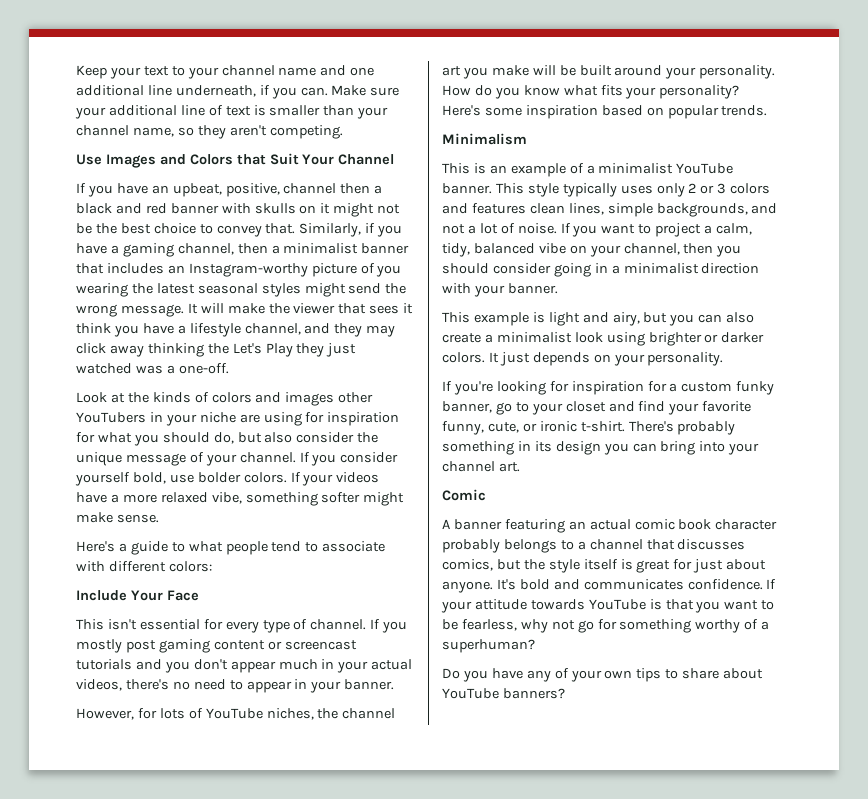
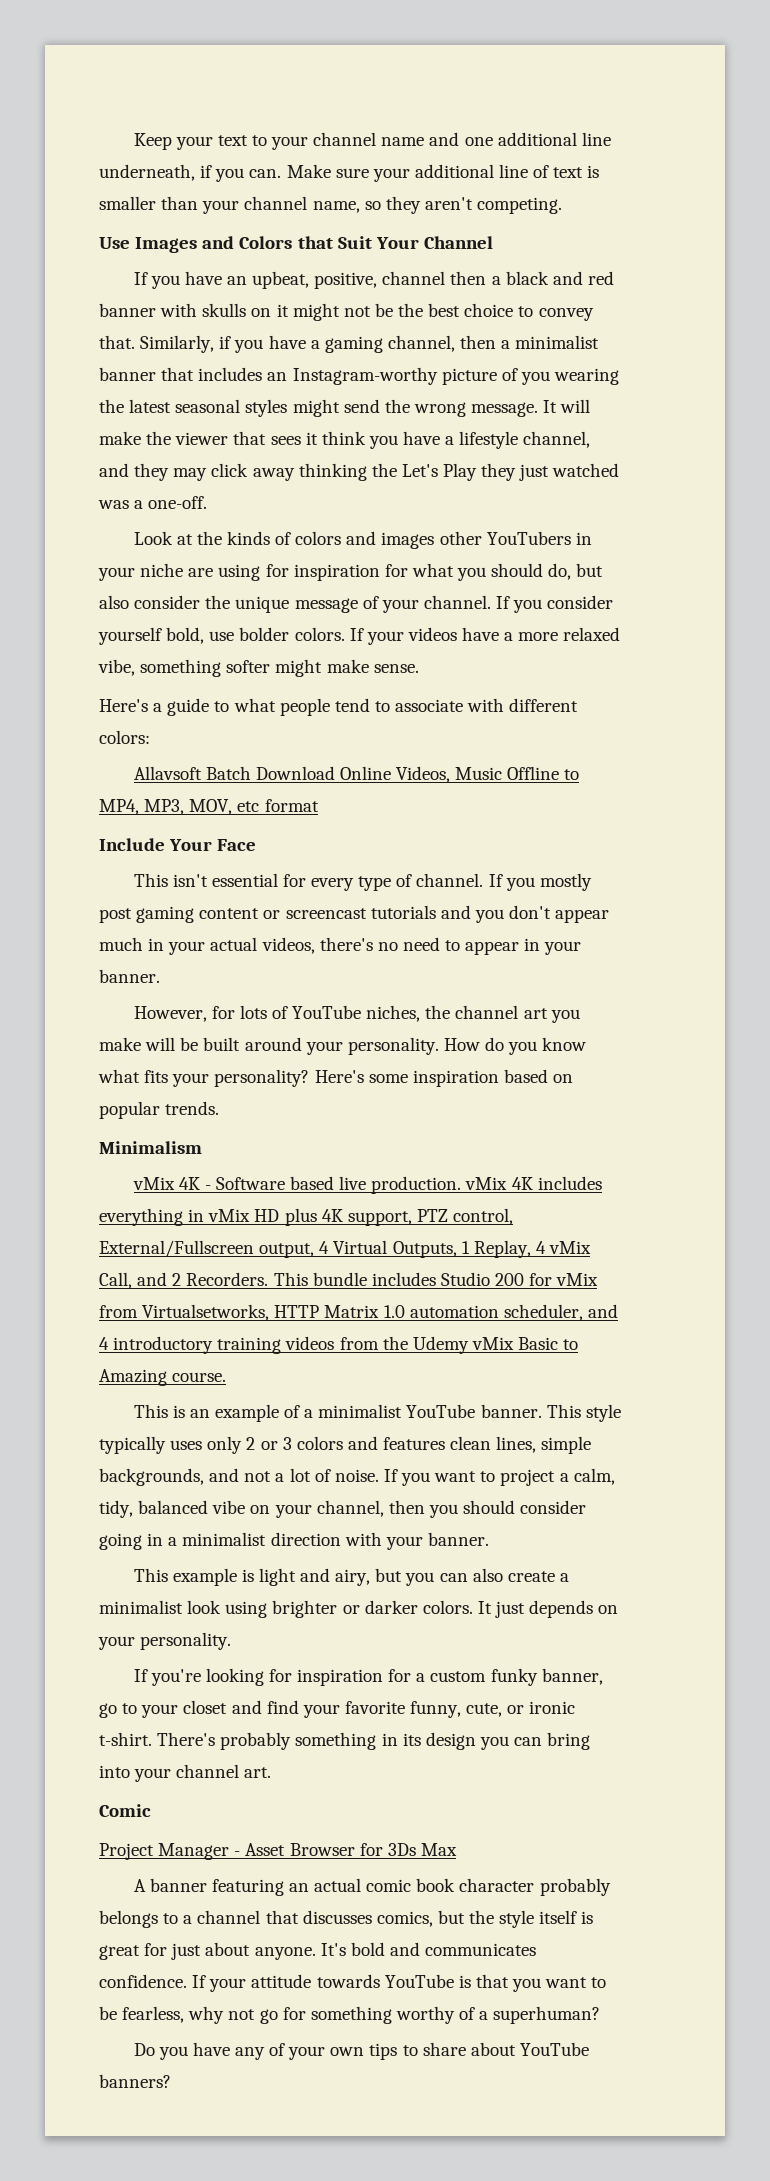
+ Allavsoft Batch Download Online Videos, Music Offline to MP4, MP3, MOV, etc format
+ vMix 4K - Software based live production. vMix 4K includes everything in vMix HD plus 4K support, PTZ control, External/Fullscreen output, 4 Virtual Outputs, 1 Replay, 4 vMix Call, and 2 Recorders. This bundle includes Studio 200 for vMix from Virtualsetworks, HTTP Matrix 1.0 automation scheduler, and 4 introductory training videos from the Udemy vMix Basic to Amazing course.
+ Project Manager - Asset Browser for 3Ds Max

